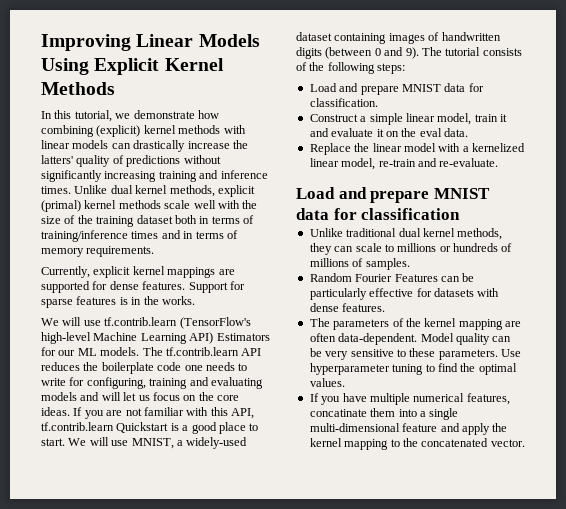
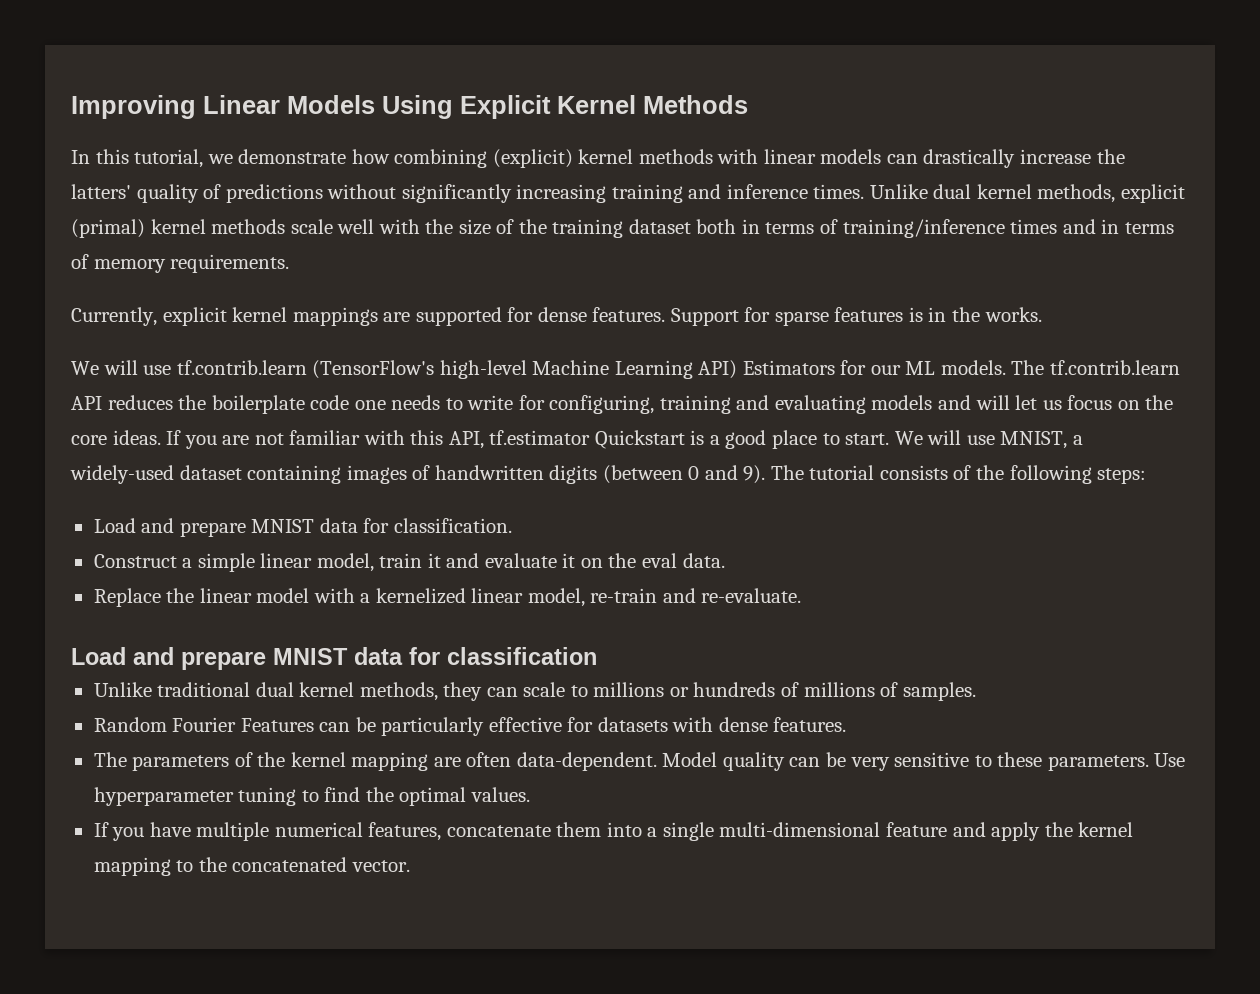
- If you are not familiar with this API, tf.contrib.learn Quickstart is a good place to start.
+ If you are not familiar with this API, tf.estimator Quickstart is a good place to start.
- If you have multiple numerical features, concatinate them into a single multi-dimensional feature and apply the kernel mapping to the concatenated vector.
+ If you have multiple numerical features, concatenate them into a single multi-dimensional feature and apply the kernel mapping to the concatenated vector.

